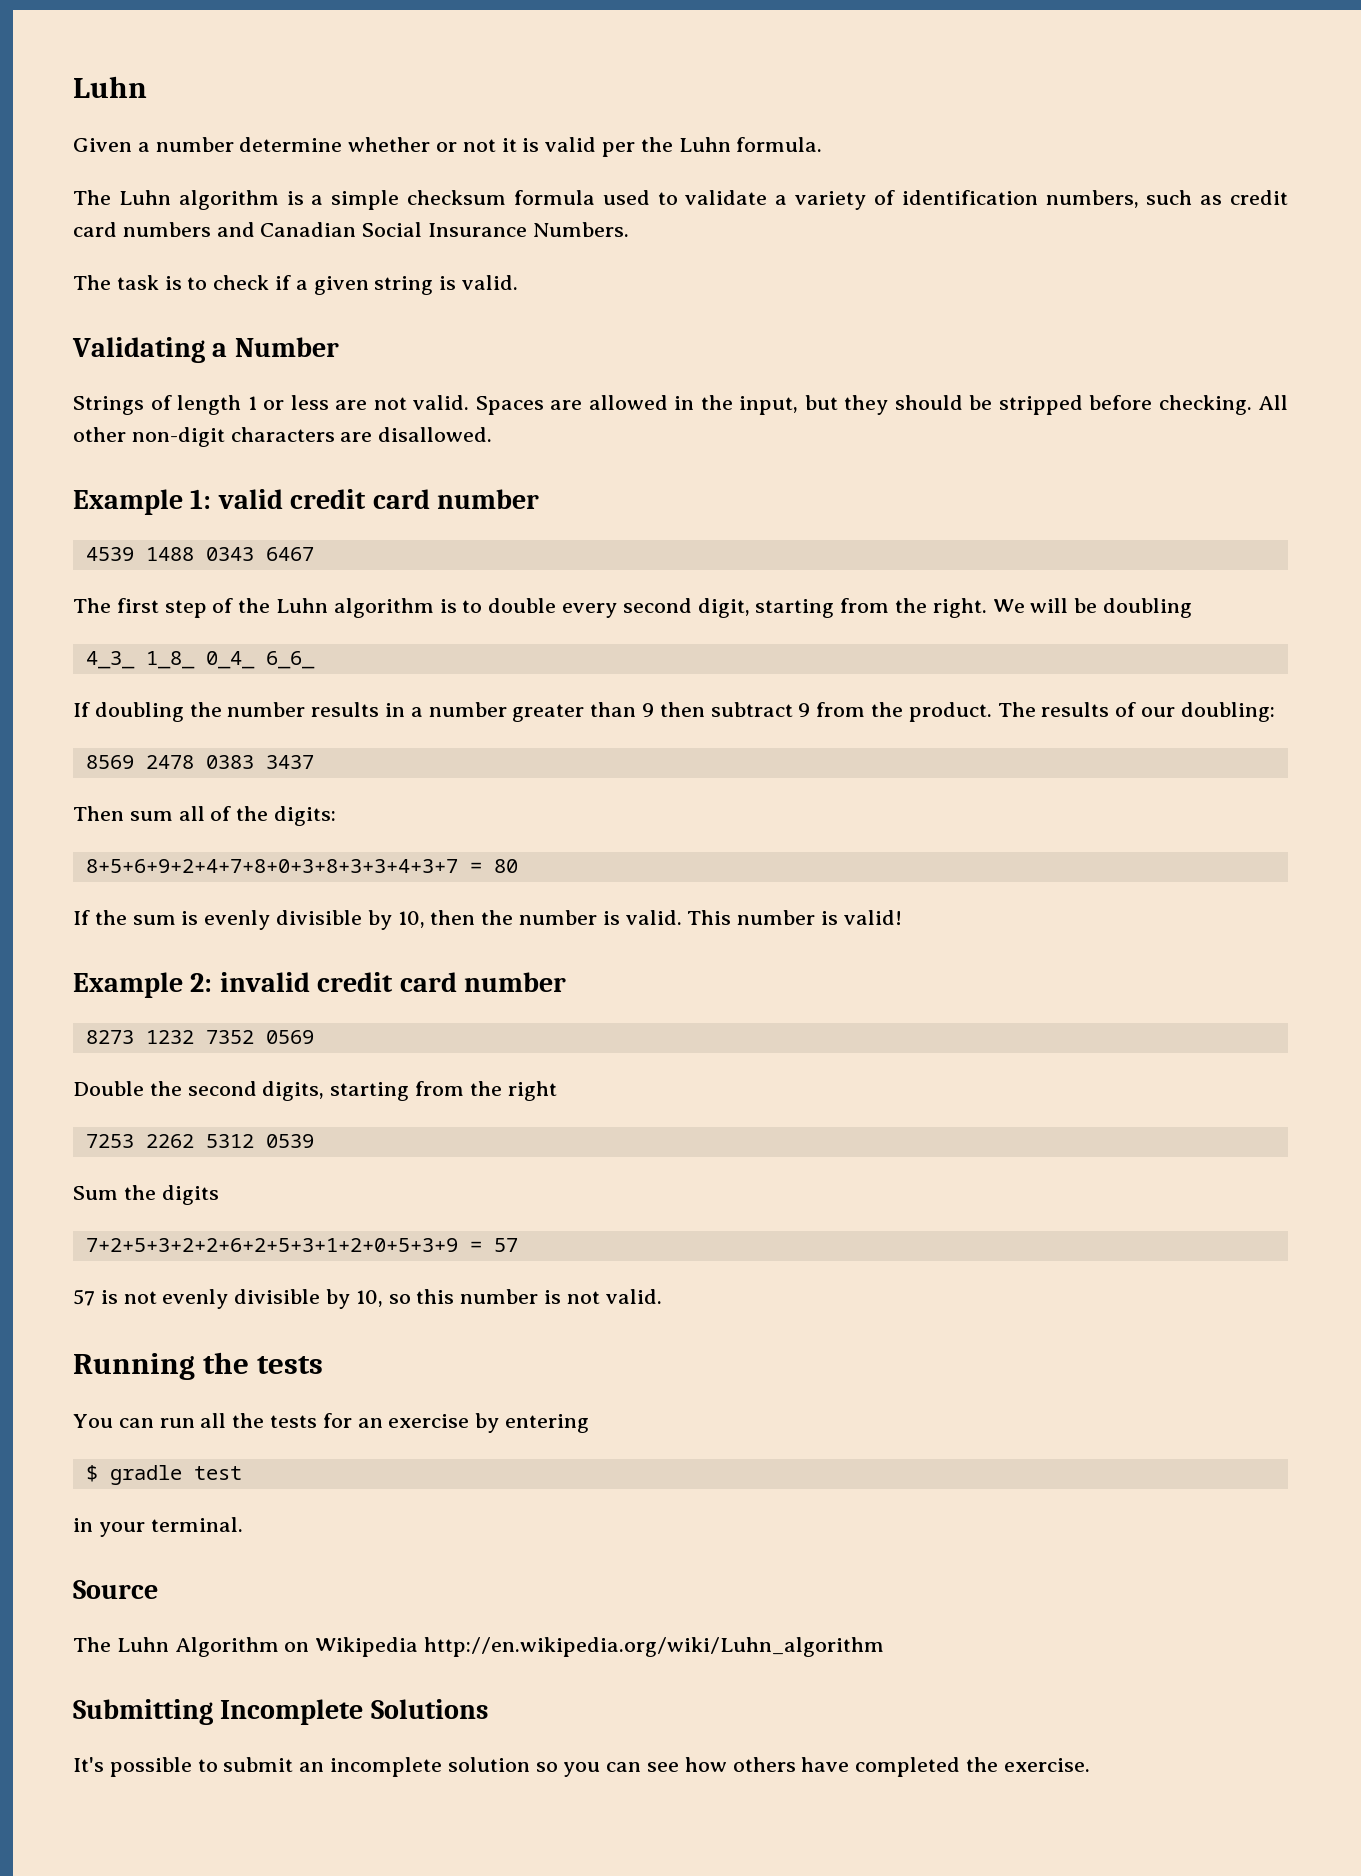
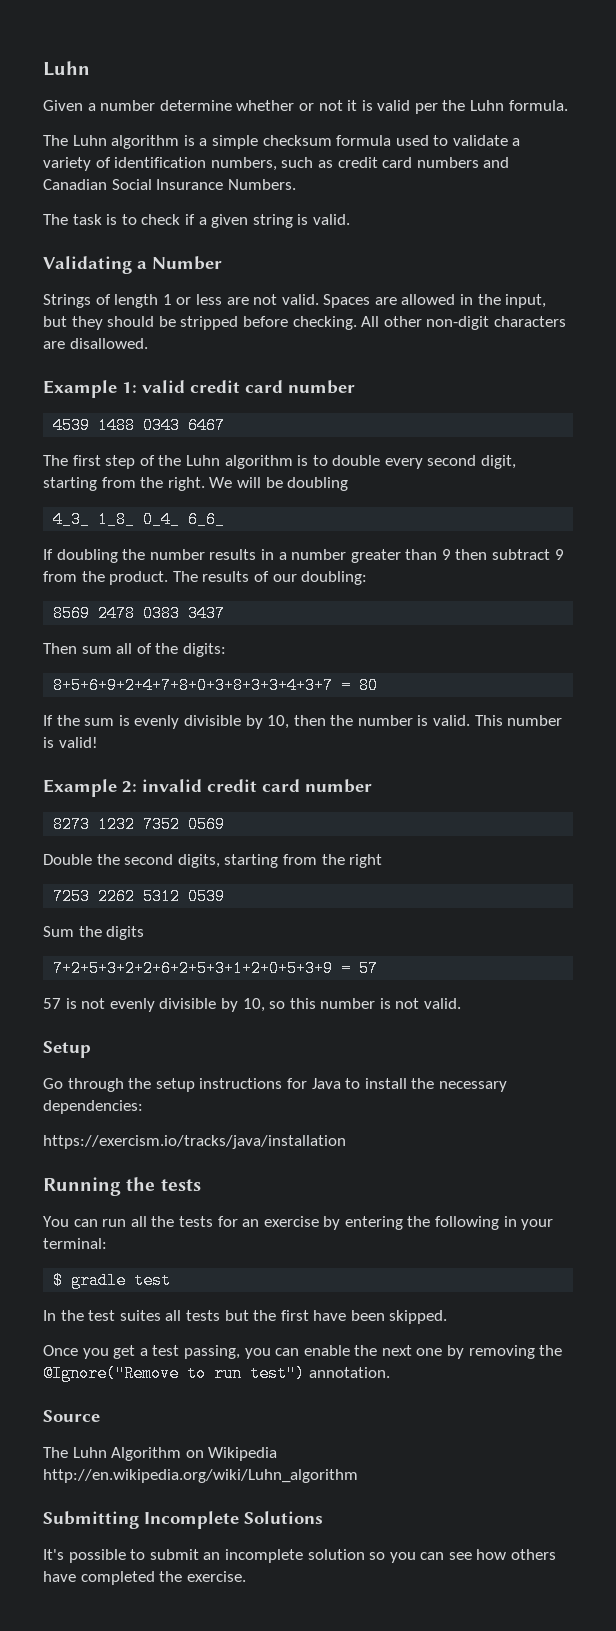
+ Setup
+ Go through the setup instructions for Java to install the necessary dependencies:
+ https://exercism.io/tracks/java/installation
- You can run all the tests for an exercise by entering
+ You can run all the tests for an exercise by entering the following in your terminal:
  $ gradle test
- in your terminal.
+ In the test suites all tests but the first have been skipped.
+ Once you get a test passing, you can enable the next one by removing the @Ignore("Remove to run test") annotation.

